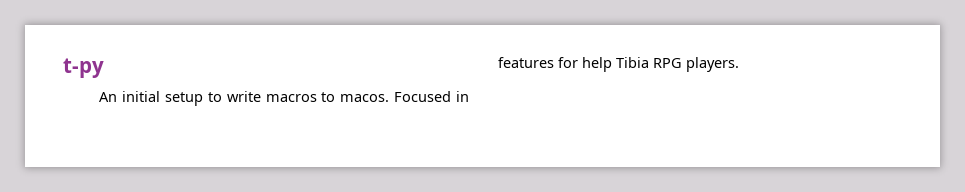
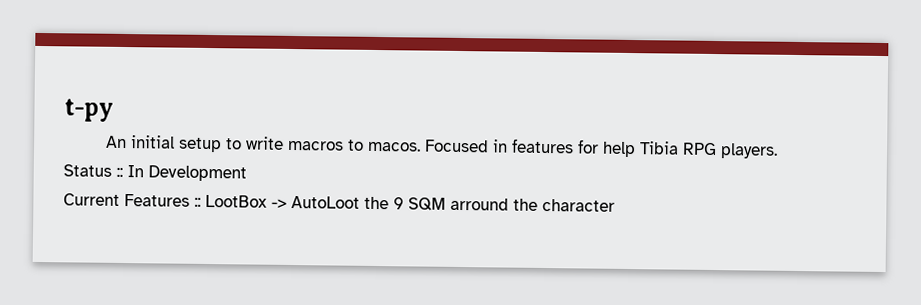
+ Status :: In Development
+ Current Features :: LootBox -> AutoLoot the 9 SQM arround the character

